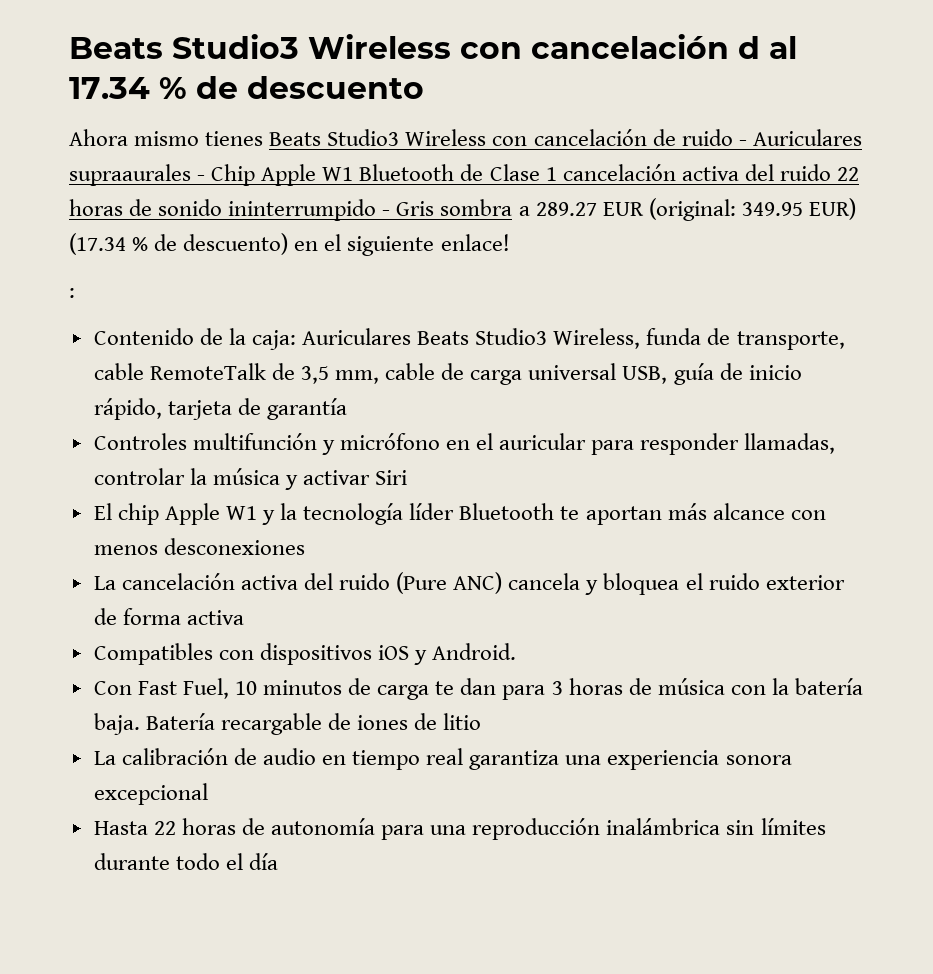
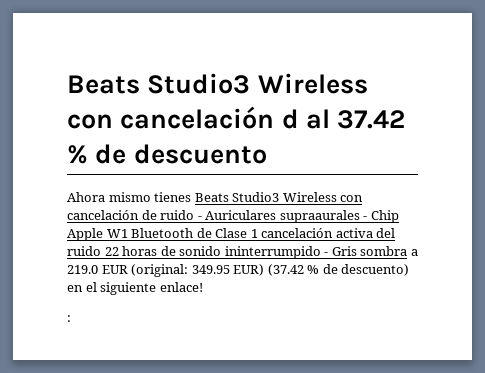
- Beats Studio3 Wireless con cancelación d al 17.34 % de descuento
+ Beats Studio3 Wireless con cancelación d al 37.42 % de descuento
- Ahora mismo tienes Beats Studio3 Wireless con cancelación de ruido - Auriculares supraaurales - Chip Apple W1 Bluetooth de Clase 1 cancelación activa del ruido 22 horas de sonido ininterrumpido - Gris sombra a 289.27 EUR (original: 349.95 EUR) (17.34 % de descuento) en el siguiente enlace!
+ Ahora mismo tienes Beats Studio3 Wireless con cancelación de ruido - Auriculares supraaurales - Chip Apple W1 Bluetooth de Clase 1 cancelación activa del ruido 22 horas de sonido ininterrumpido - Gris sombra a 219.0 EUR (original: 349.95 EUR) (37.42 % de descuento) en el siguiente enlace!
- Contenido de la caja: Auriculares Beats Studio3 Wireless, funda de transporte, cable RemoteTalk de 3,5 mm, cable de carga universal USB, guía de inicio rápido, tarjeta de garantía
- Controles multifunción y micrófono en el auricular para responder llamadas, controlar la música y activar Siri
- El chip Apple W1 y la tecnología líder Bluetooth te aportan más alcance con menos desconexiones
- La cancelación activa del ruido (Pure ANC) cancela y bloquea el ruido exterior de forma activa
- Compatibles con dispositivos iOS y Android.
- Con Fast Fuel, 10 minutos de carga te dan para 3 horas de música con la batería baja. Batería recargable de iones de litio
- La calibración de audio en tiempo real garantiza una experiencia sonora excepcional
- Hasta 22 horas de autonomía para una reproducción inalámbrica sin límites durante todo el día

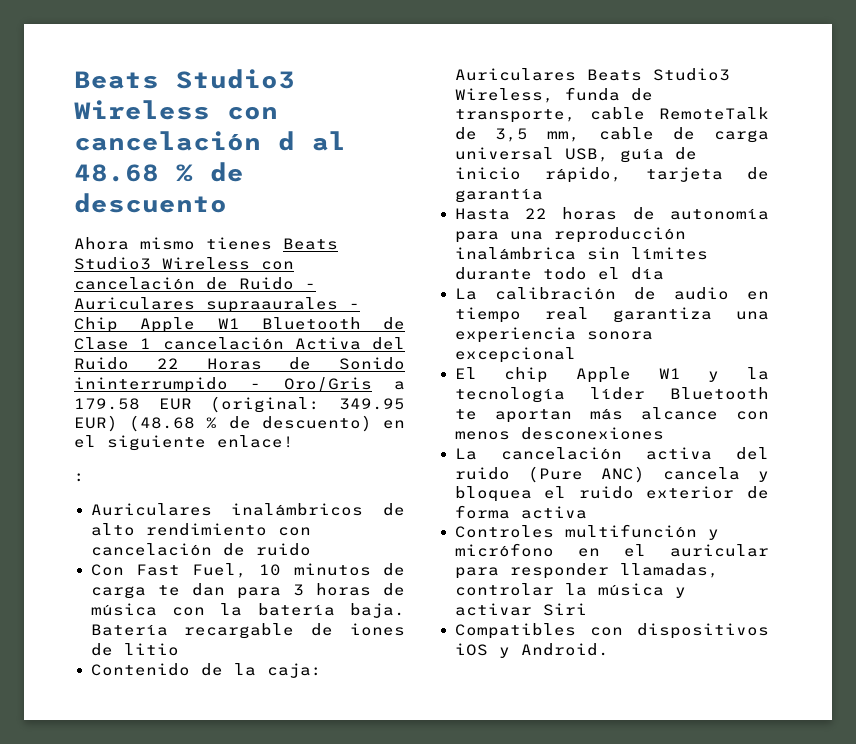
- Beats Studio3 Wireless con cancelación d al 37.42 % de descuento
+ Beats Studio3 Wireless con cancelación d al 48.68 % de descuento
- Ahora mismo tienes Beats Studio3 Wireless con cancelación de ruido - Auriculares supraaurales - Chip Apple W1 Bluetooth de Clase 1 cancelación activa del ruido 22 horas de sonido ininterrumpido - Gris sombra a 219.0 EUR (original: 349.95 EUR) (37.42 % de descuento) en el siguiente enlace!
+ Ahora mismo tienes Beats Studio3 Wireless con cancelación de Ruido - Auriculares supraaurales - Chip Apple W1 Bluetooth de Clase 1 cancelación Activa del Ruido 22 Horas de Sonido ininterrumpido - Oro/Gris a 179.58 EUR (original: 349.95 EUR) (48.68 % de descuento) en el siguiente enlace!
+ Auriculares inalámbricos de alto rendimiento con cancelación de ruido
+ Con Fast Fuel, 10 minutos de carga te dan para 3 horas de música con la batería baja. Batería recargable de iones de litio
+ Contenido de la caja: Auriculares Beats Studio3 Wireless, funda de transporte, cable RemoteTalk de 3,5 mm, cable de carga universal USB, guía de inicio rápido, tarjeta de garantía
+ Hasta 22 horas de autonomía para una reproducción inalámbrica sin límites durante todo el día
+ La calibración de audio en tiempo real garantiza una experiencia sonora excepcional
+ El chip Apple W1 y la tecnología líder Bluetooth te aportan más alcance con menos desconexiones
+ La cancelación activa del ruido (Pure ANC) cancela y bloquea el ruido exterior de forma activa
+ Controles multifunción y micrófono en el auricular para responder llamadas, controlar la música y activar Siri
+ Compatibles con dispositivos iOS y Android.

